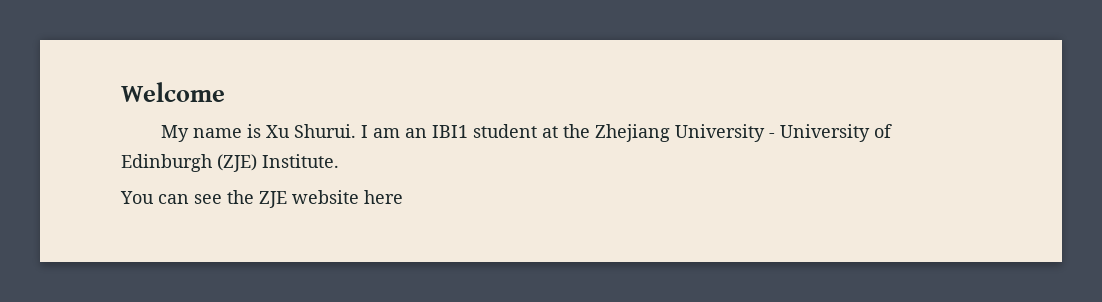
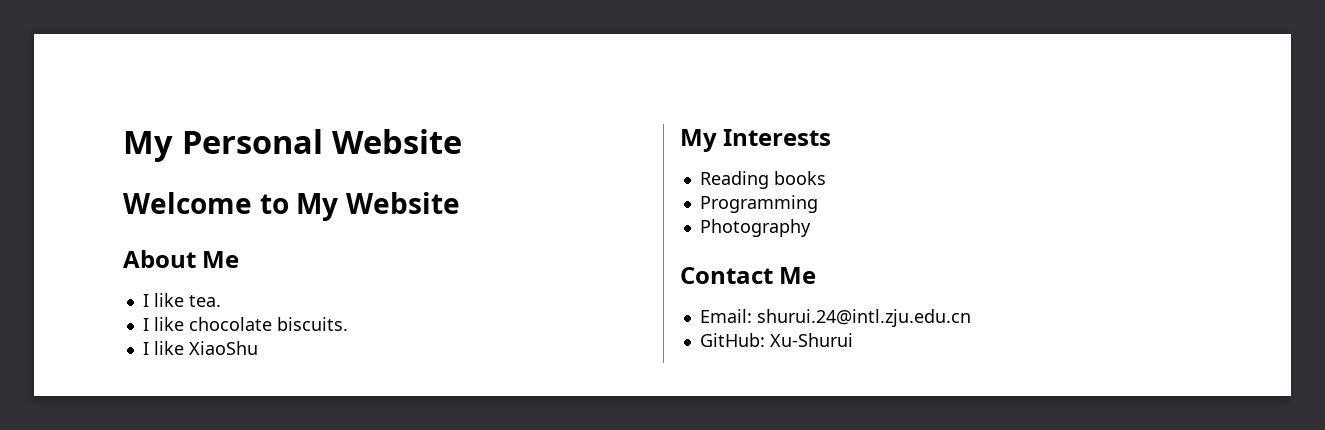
- Welcome
- My name is Xu Shurui. I am an IBI1 student at the Zhejiang University - University of Edinburgh (ZJE) Institute.
- You can see the ZJE website here
+ My Personal Website
+ Welcome to My Website
+ About Me
+ I like tea.
+ I like chocolate biscuits.
+ I like XiaoShu
+ My Interests
+ Reading books
+ Programming
+ Photography
+ Contact Me
+ Email: shurui.24@intl.zju.edu.cn
+ GitHub: Xu-Shurui

